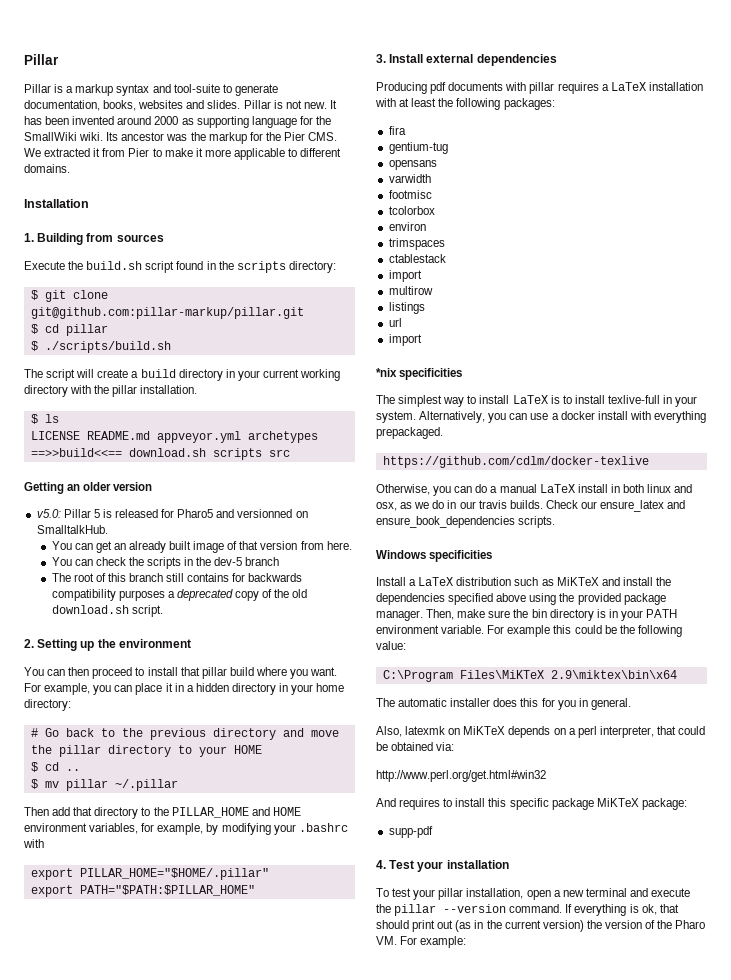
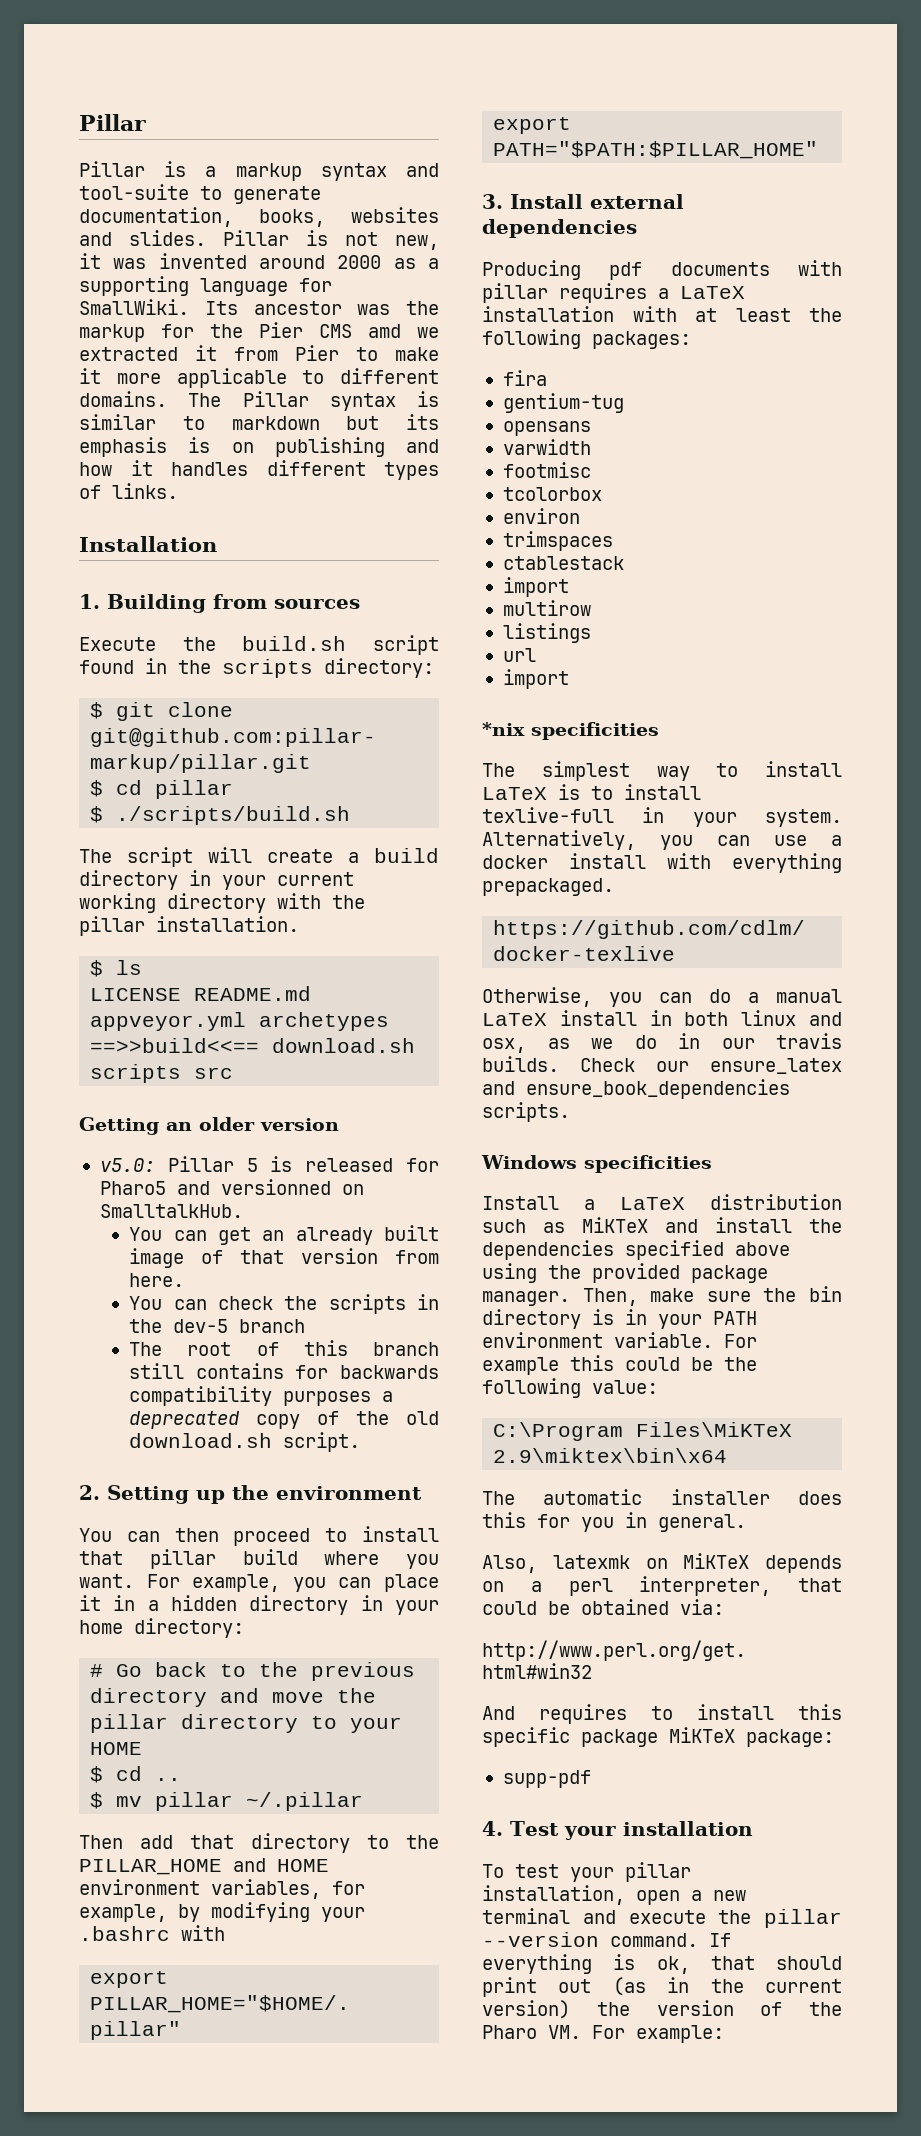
- Pillar is not new. It has been invented around 2000 as supporting language for the SmallWiki wiki.
+ Pillar is not new, it was invented around 2000 as a supporting language for SmallWiki.
- Its ancestor was the markup for the Pier CMS. We extracted it from Pier to make it more applicable to different domains.
+ Its ancestor was the markup for the Pier CMS amd we extracted it from Pier to make it more applicable to different domains. The Pillar syntax is similar to markdown but its emphasis is on publishing and how it handles different types of links.

